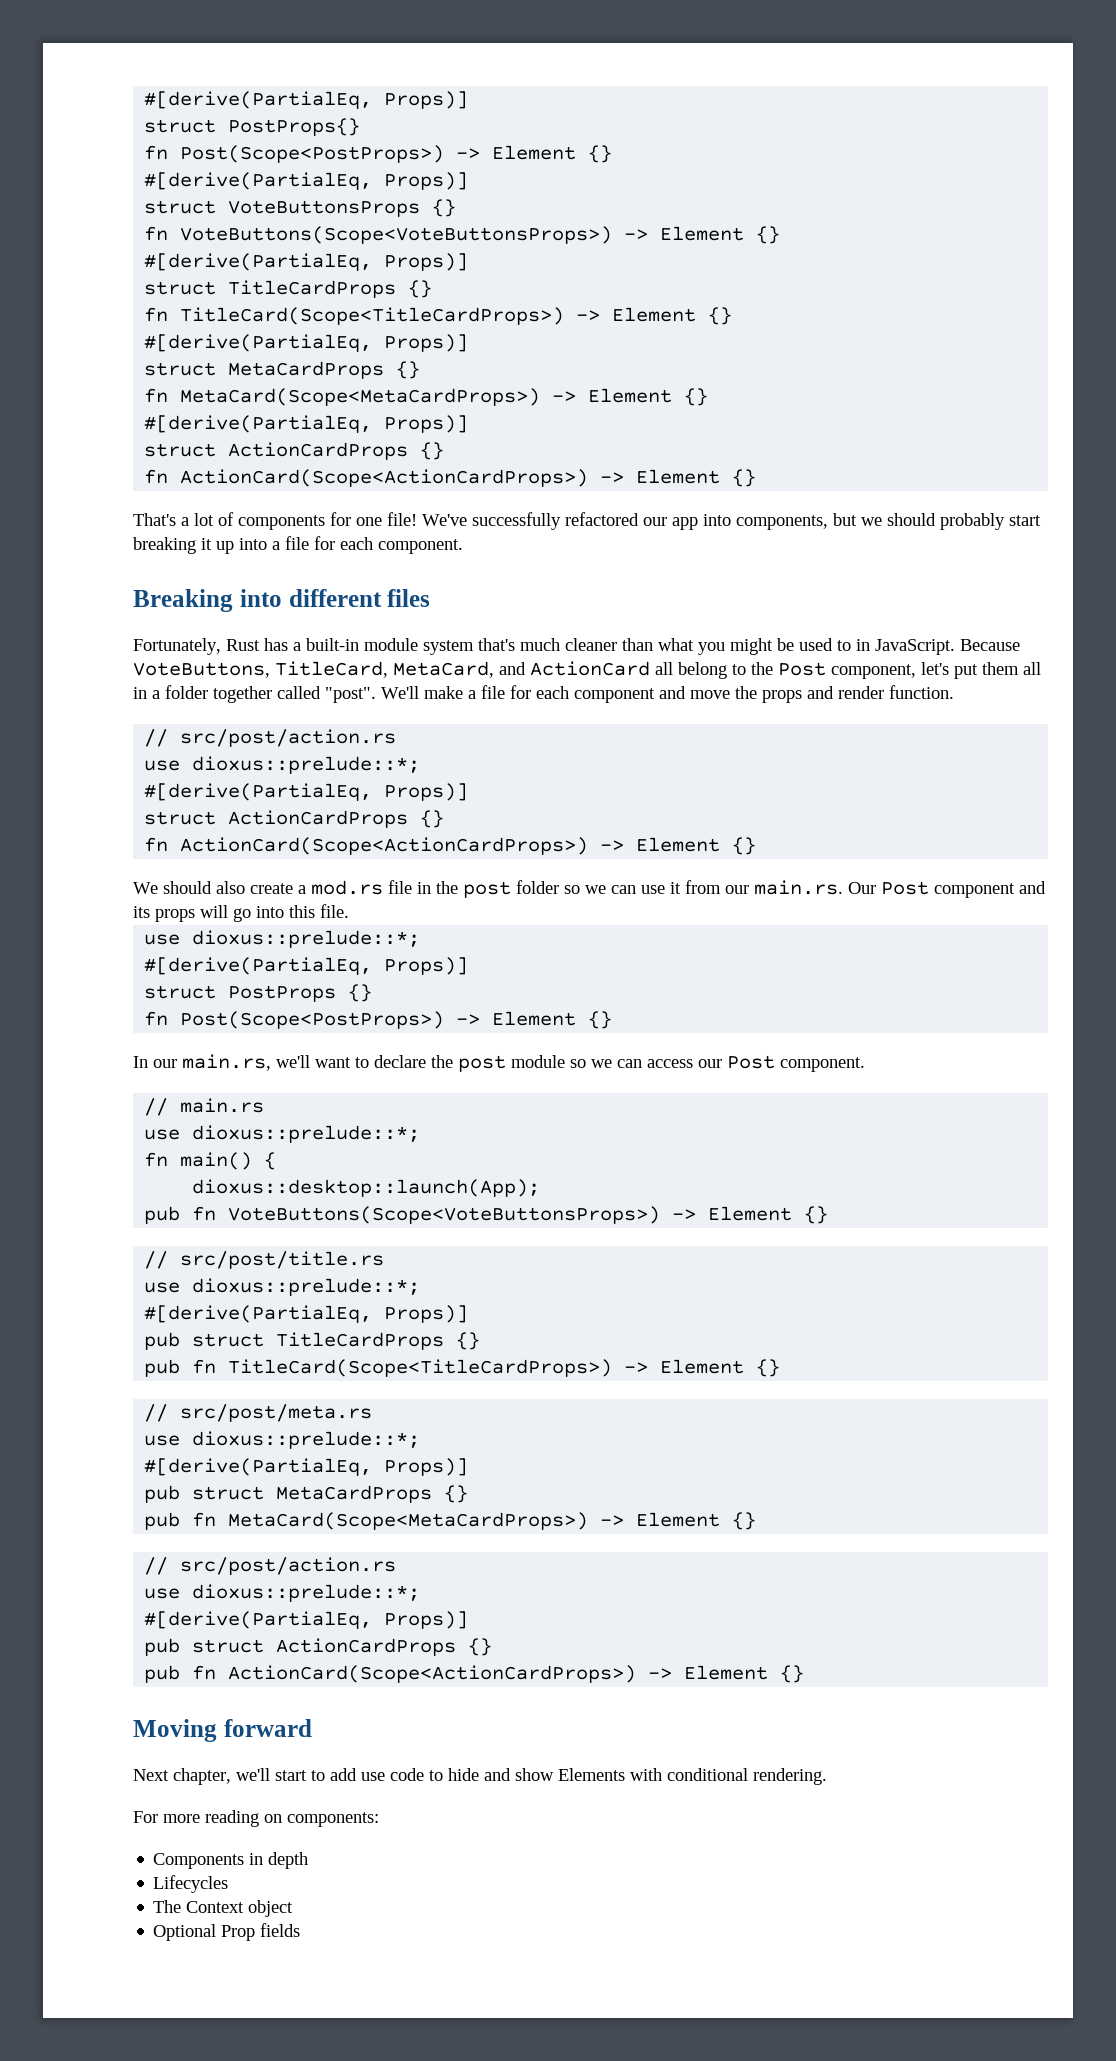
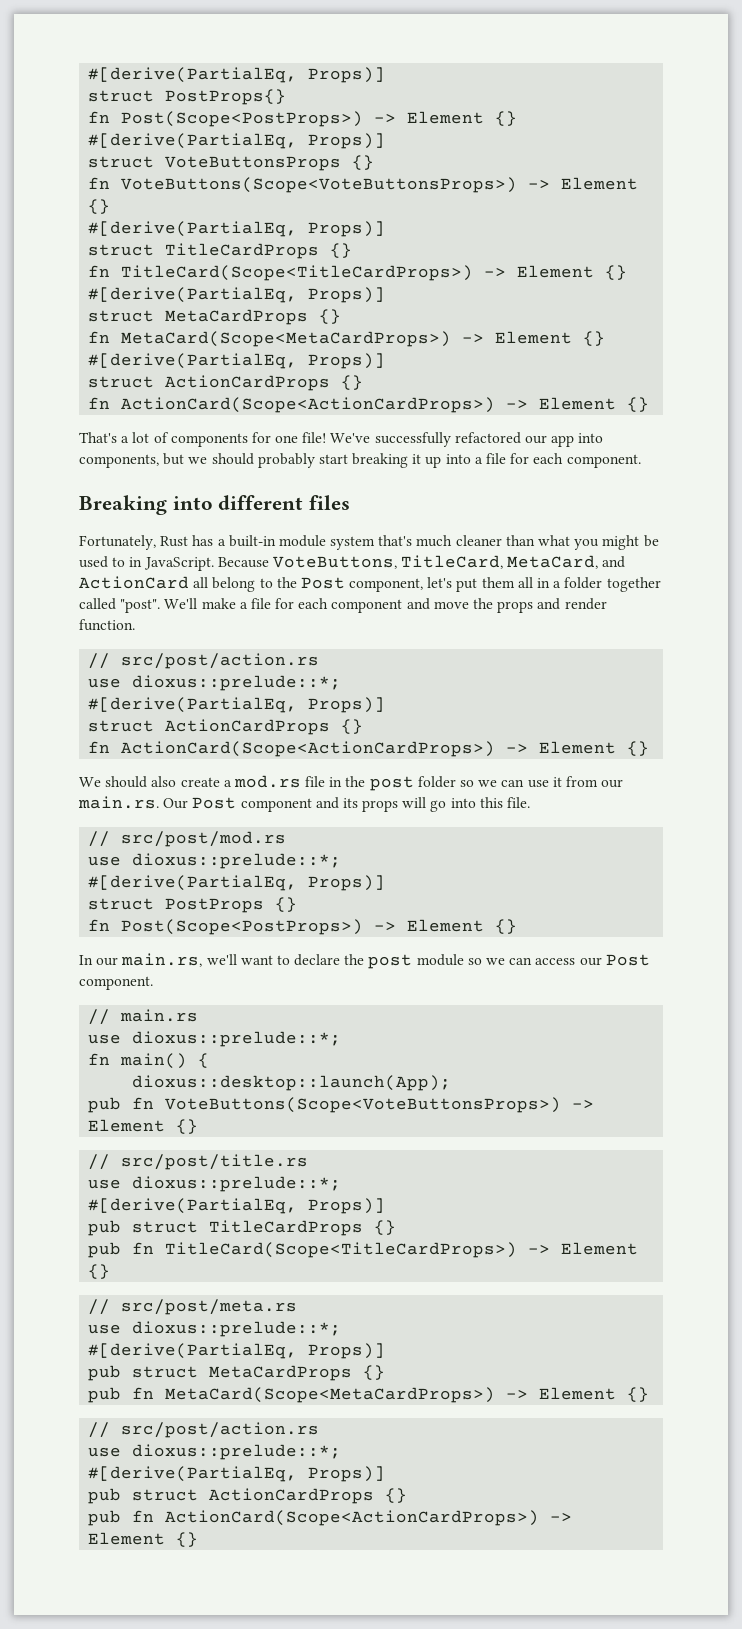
+ // src/post/mod.rs
- Moving forward
- Next chapter, we'll start to add use code to hide and show Elements with conditional rendering.
- For more reading on components:
- Components in depth
- Lifecycles
- The Context object
- Optional Prop fields

